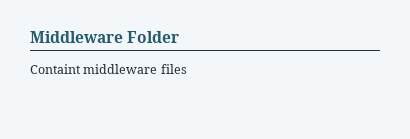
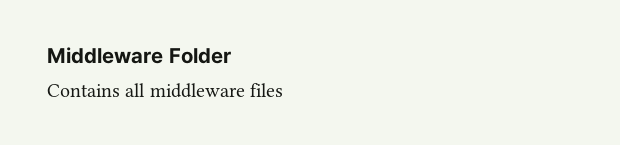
- Containt middleware files
+ Contains all middleware files

